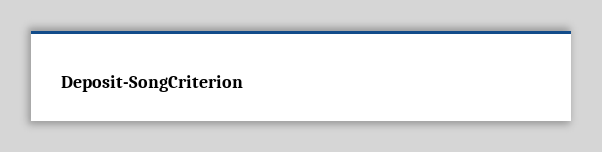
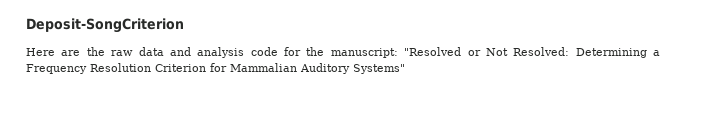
+ Here are the raw data and analysis code for the manuscript: "Resolved or Not Resolved: Determining a Frequency Resolution Criterion for Mammalian Auditory Systems"

